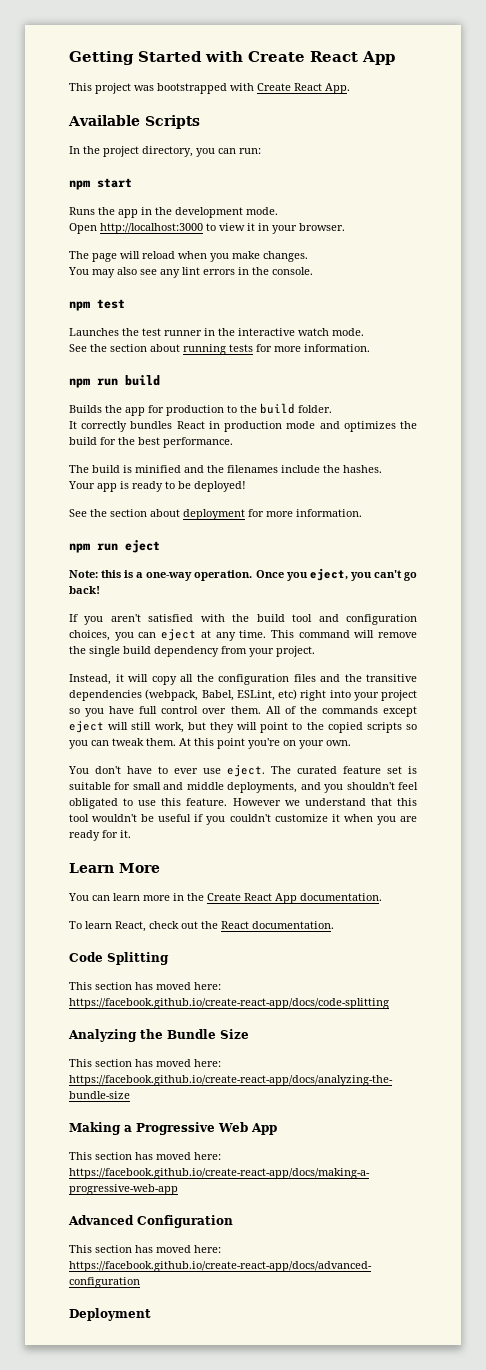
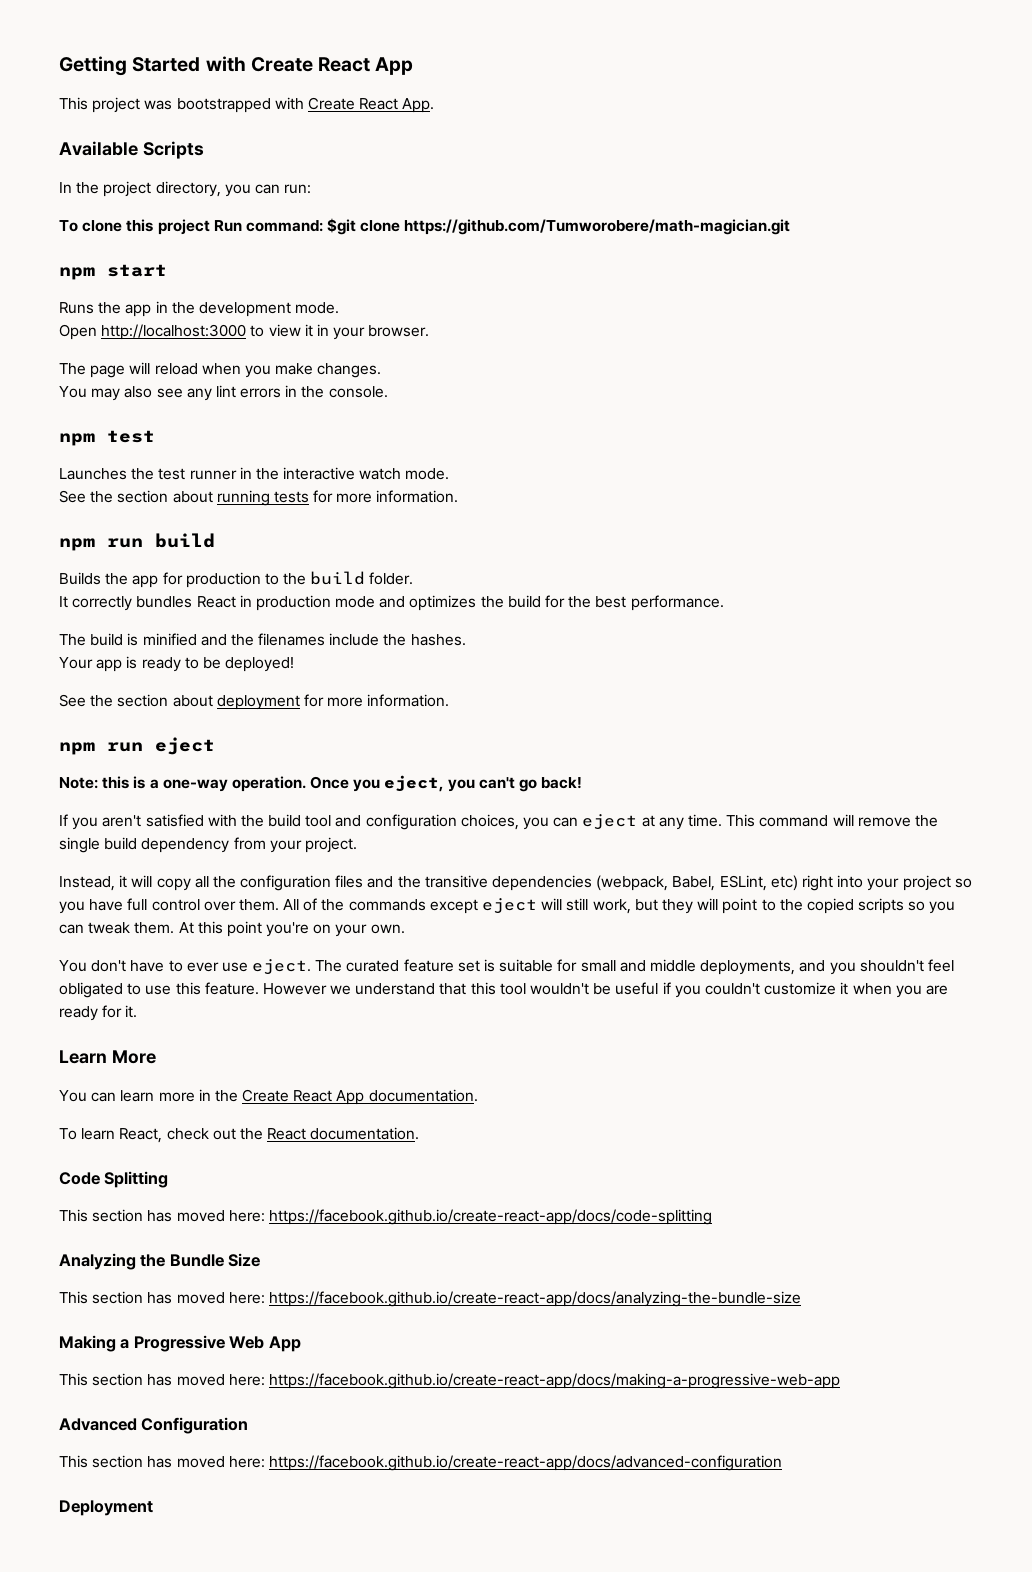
+ To clone this project Run command: $git clone https://github.com/Tumworobere/math-magician.git

